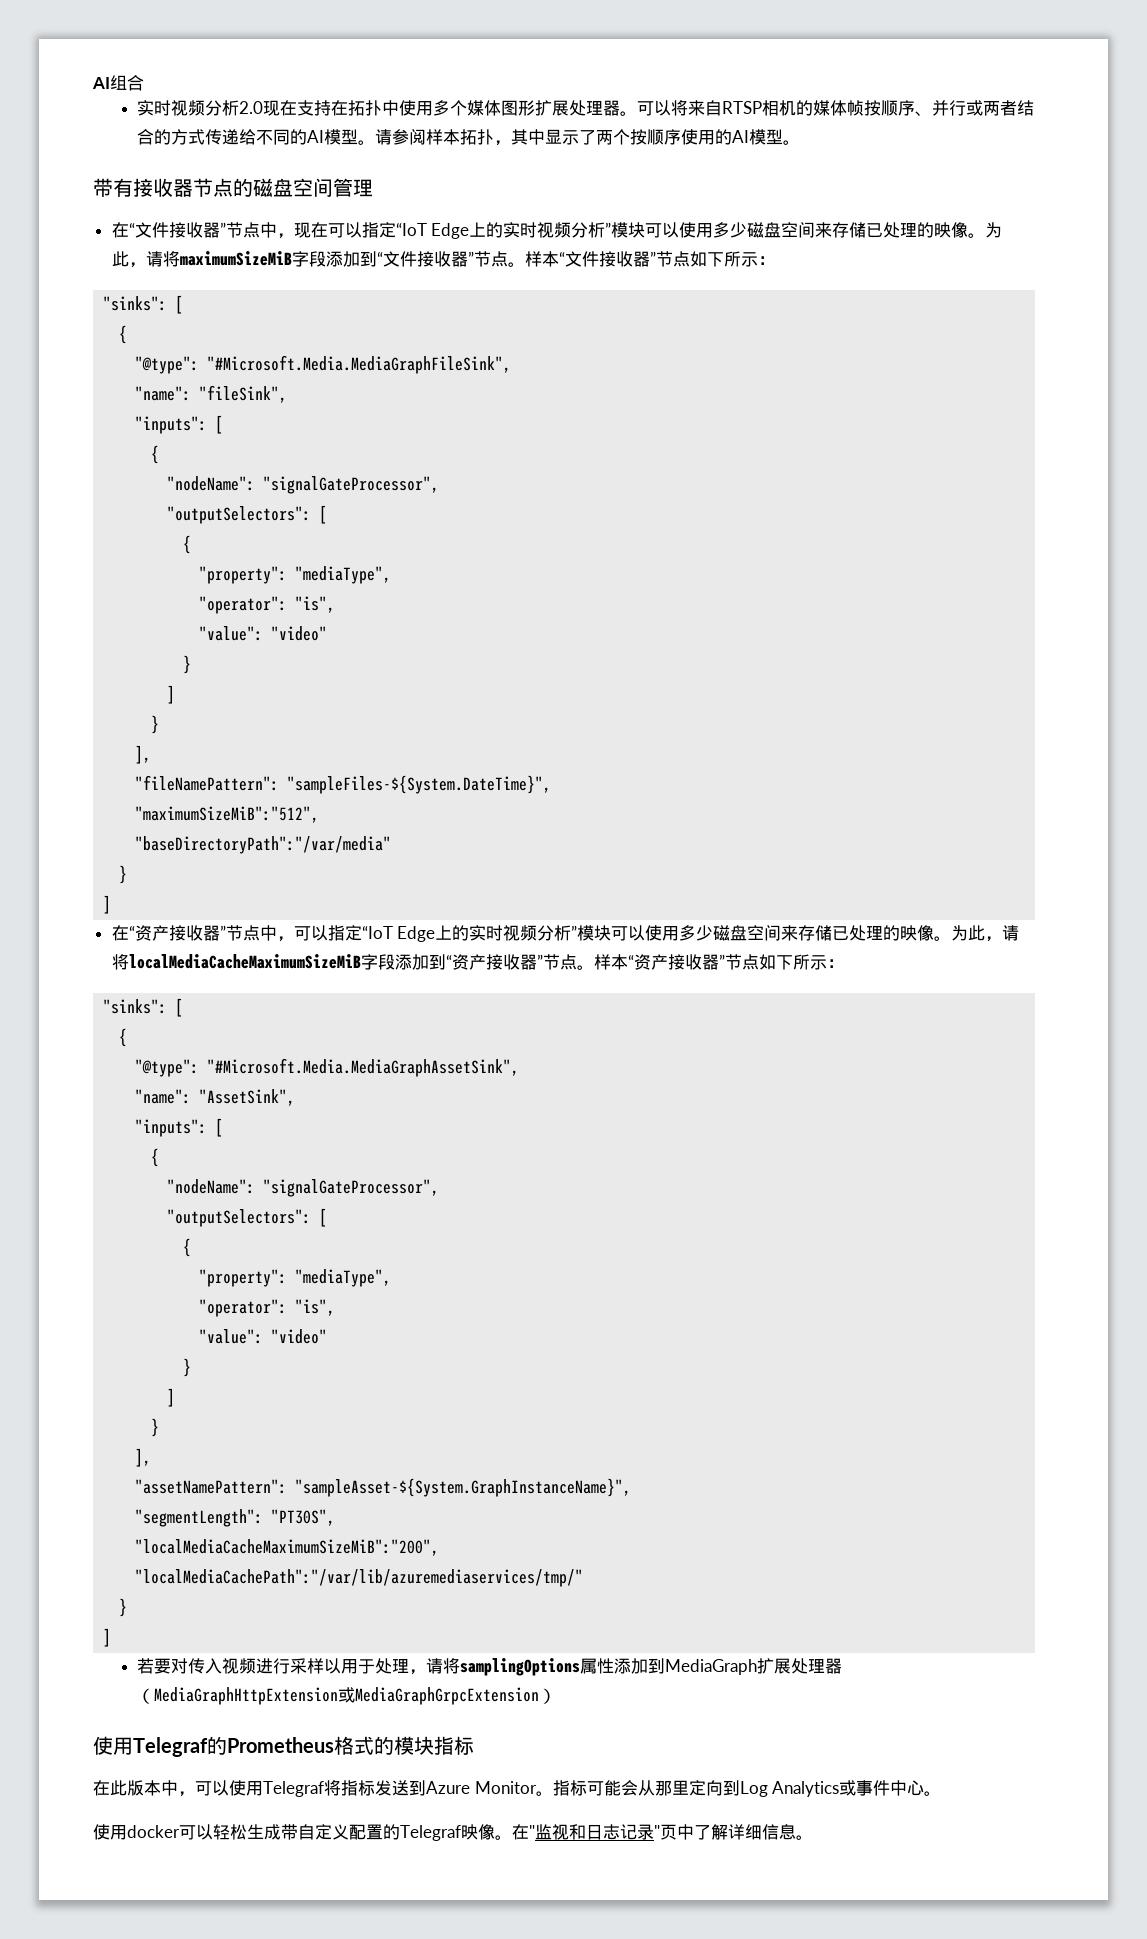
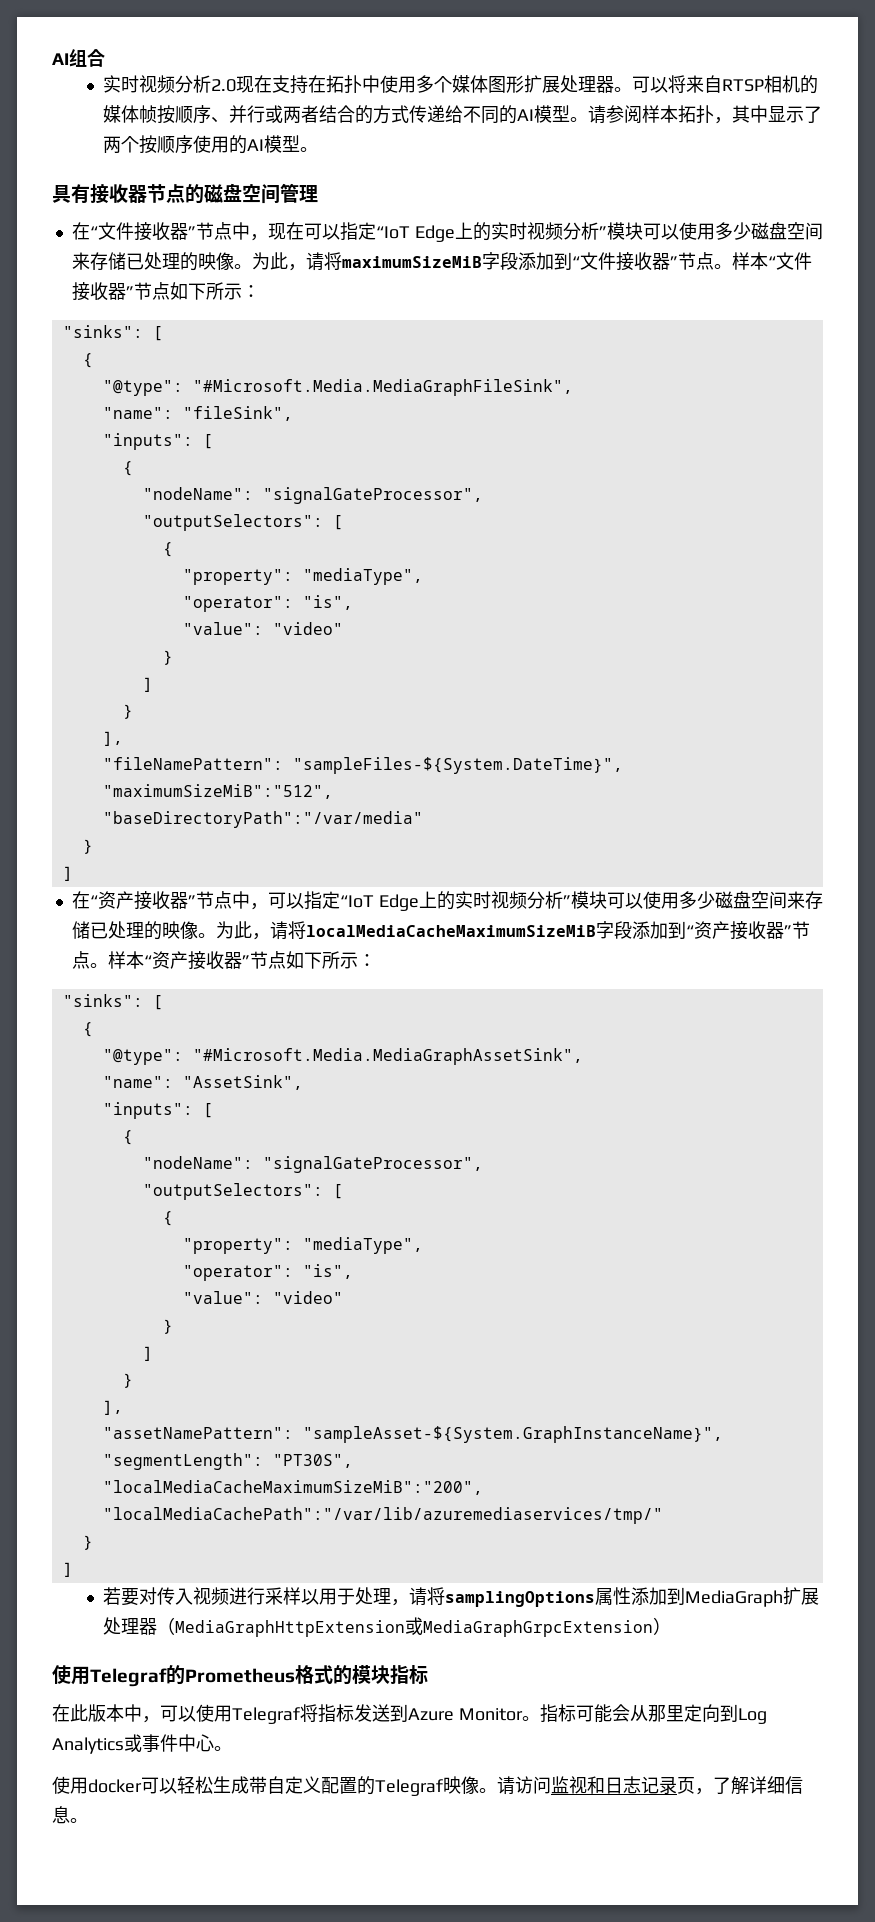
- 带有接收器节点的磁盘空间管理
+ 具有接收器节点的磁盘空间管理
- 在"监视和日志记录"页中了解详细信息。
+ 请访问监视和日志记录页，了解详细信息。

